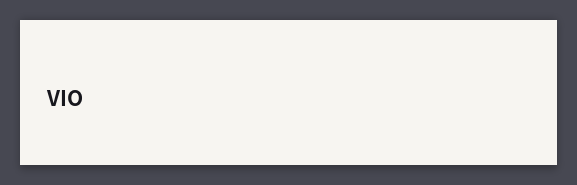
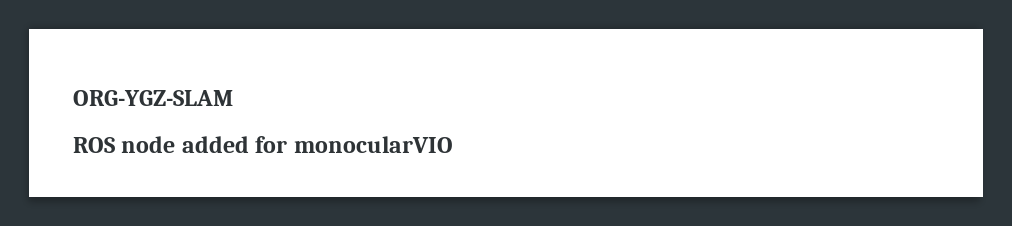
- VIO
+ ORG-YGZ-SLAM
+ ROS node added for monocularVIO

